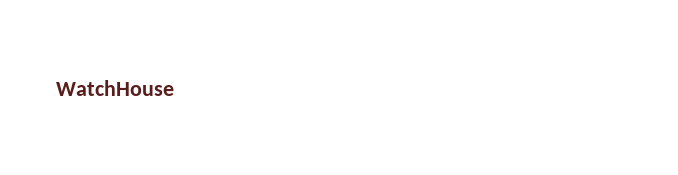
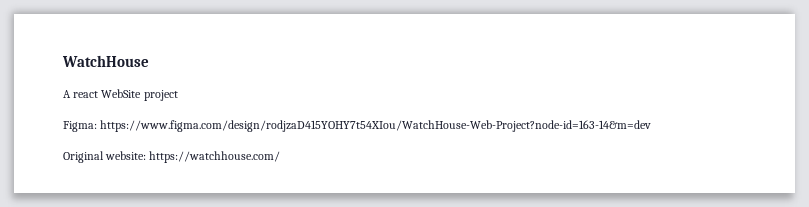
+ A react WebSite project
+ Figma: https://www.figma.com/design/rodjzaD415YOHY7t54XIou/WatchHouse-Web-Project?node-id=163-14&m=dev
+ Original website: https://watchhouse.com/

